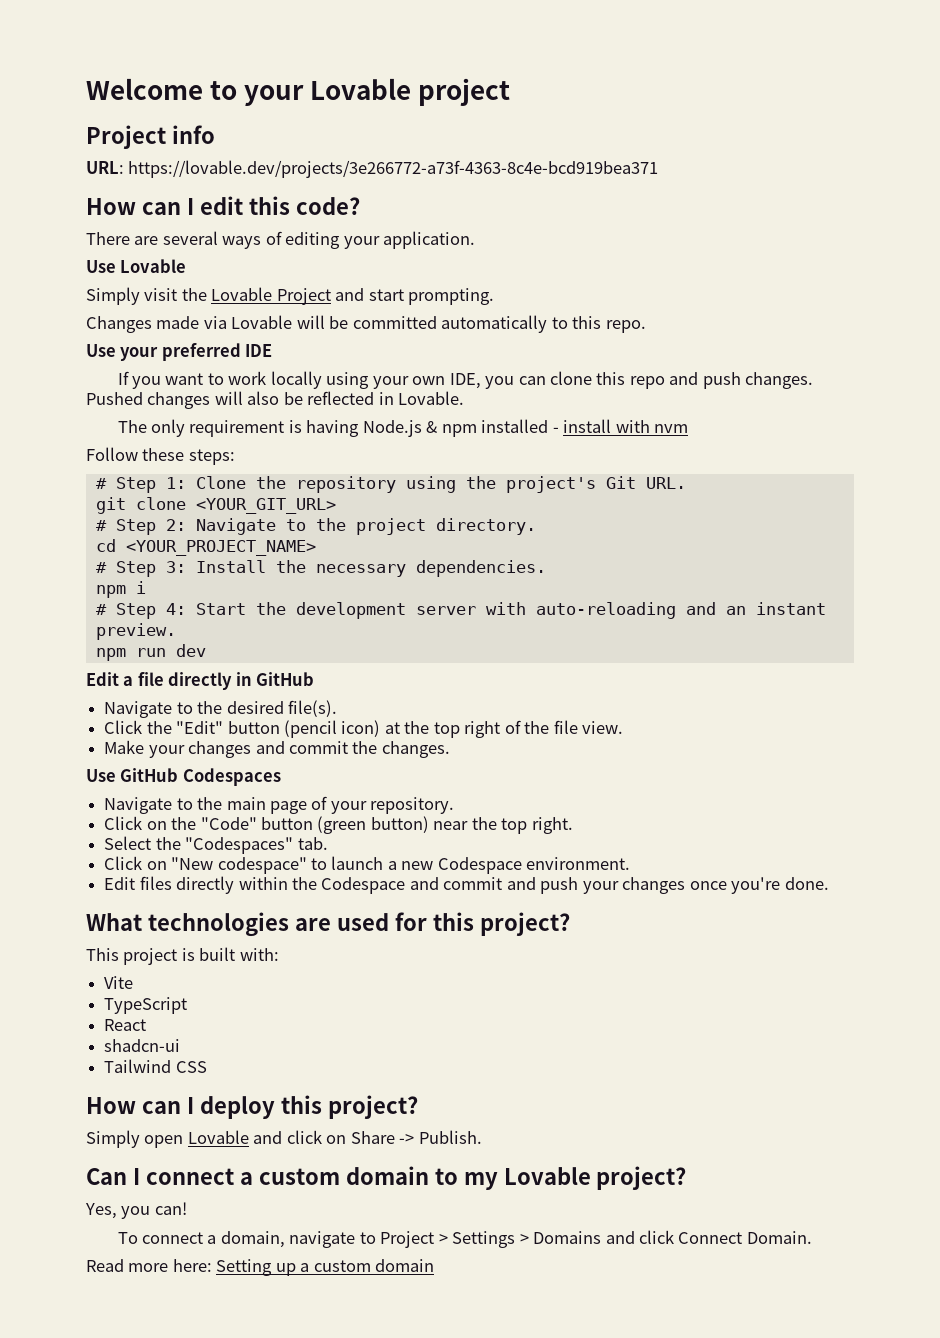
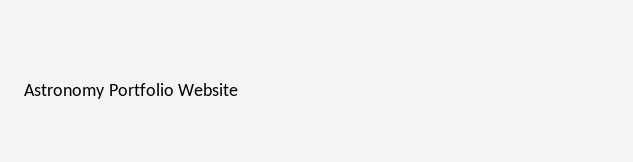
- Welcome to your Lovable project
- Project info
- URL: https://lovable.dev/projects/3e266772-a73f-4363-8c4e-bcd919bea371
- How can I edit this code?
- There are several ways of editing your application.
- Use Lovable
- Simply visit the Lovable Project and start prompting.
- Changes made via Lovable will be committed automatically to this repo.
- Use your preferred IDE
- If you want to work locally using your own IDE, you can clone this repo and push changes. Pushed changes will also be reflected in Lovable.
- The only requirement is having Node.js & npm installed - install with nvm
- Follow these steps:
- # Step 1: Clone the repository using the project's Git URL.
- git clone <YOUR_GIT_URL>
- # Step 2: Navigate to the project directory.
- cd <YOUR_PROJECT_NAME>
- # Step 3: Install the necessary dependencies.
- npm i
- # Step 4: Start the development server with auto-reloading and an instant preview.
- npm run dev
- Edit a file directly in GitHub
- Navigate to the desired file(s).
- Click the "Edit" button (pencil icon) at the top right of the file view.
- Make your changes and commit the changes.
- Use GitHub Codespaces
- Navigate to the main page of your repository.
- Click on the "Code" button (green button) near the top right.
- Select the "Codespaces" tab.
- Click on "New codespace" to launch a new Codespace environment.
- Edit files directly within the Codespace and commit and push your changes once you're done.
- What technologies are used for this project?
- This project is built with:
- Vite
- TypeScript
- React
- shadcn-ui
- Tailwind CSS
- How can I deploy this project?
- Simply open Lovable and click on Share -> Publish.
- Can I connect a custom domain to my Lovable project?
- Yes, you can!
- To connect a domain, navigate to Project > Settings > Domains and click Connect Domain.
- Read more here: Setting up a custom domain
+ Astronomy Portfolio Website

